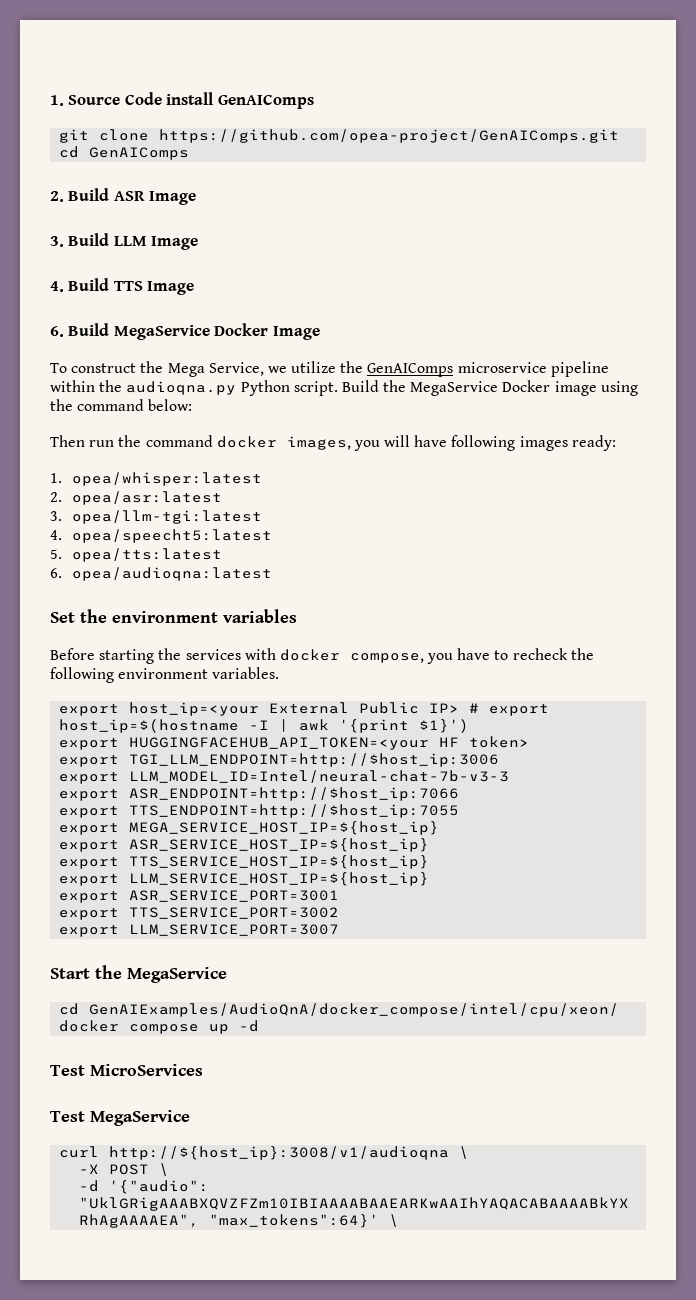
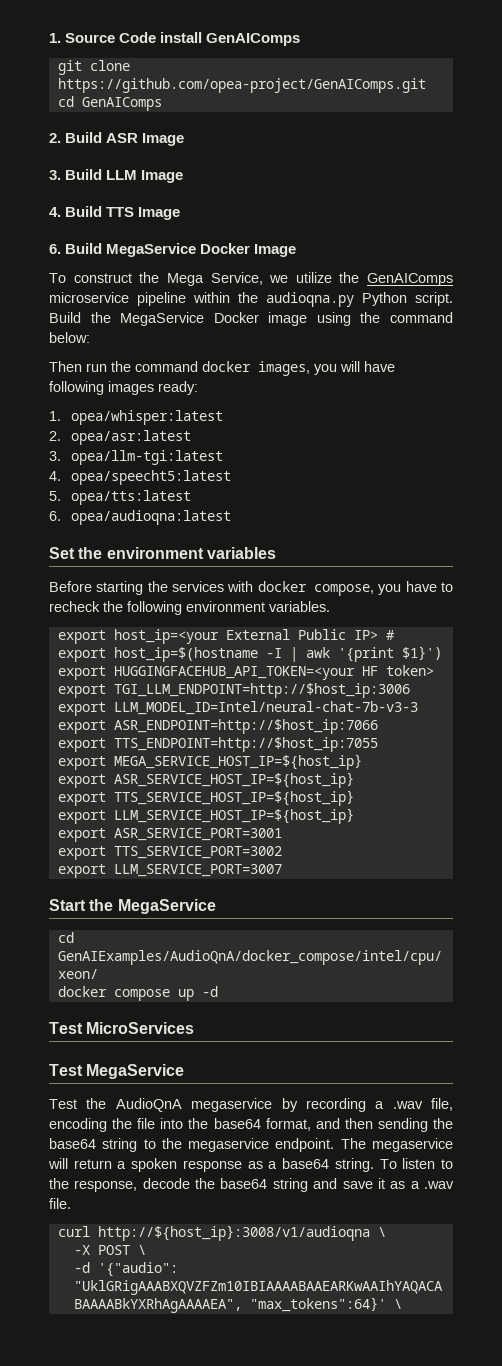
+ Test the AudioQnA megaservice by recording a .wav file, encoding the file into the base64 format, and then sending the base64 string to the megaservice endpoint. The megaservice will return a spoken response as a base64 string. To listen to the response, decode the base64 string and save it as a .wav file.

